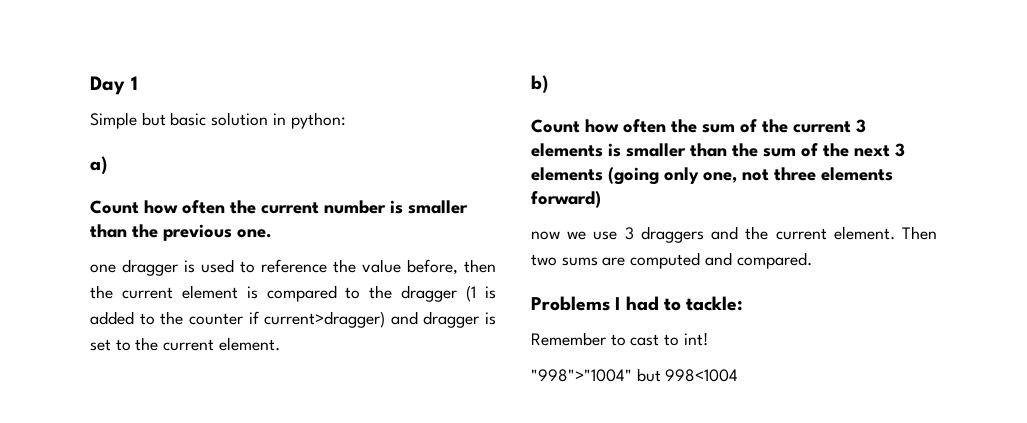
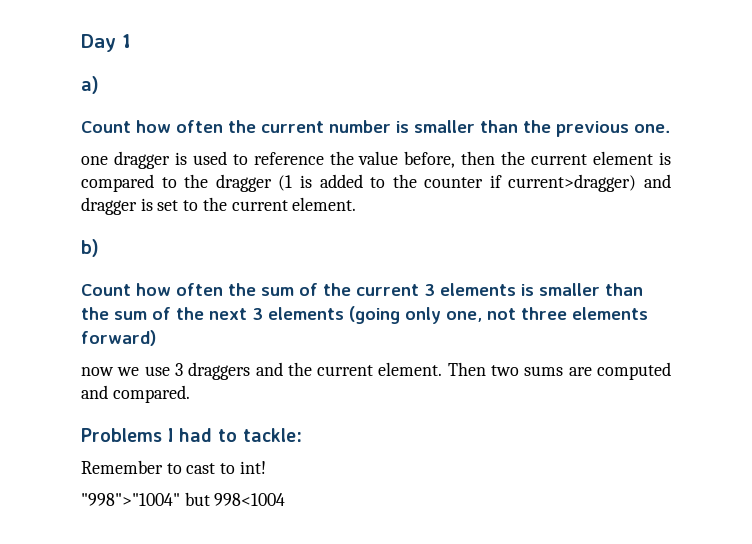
- Simple but basic solution in python:

